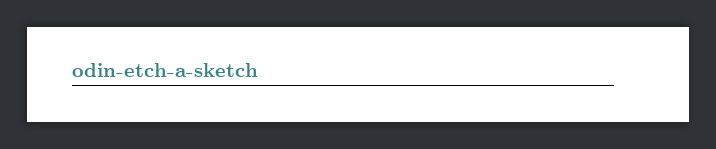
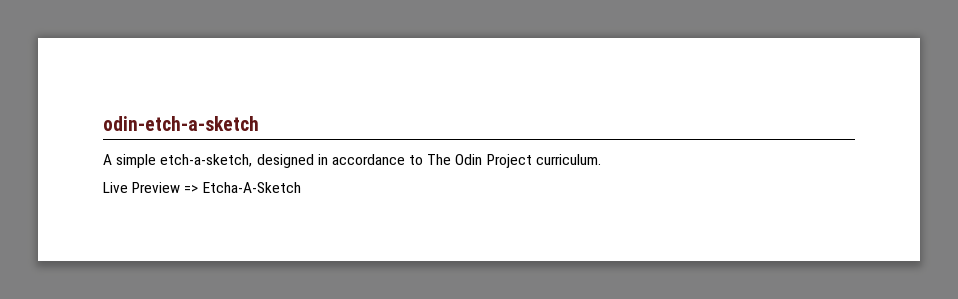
+ A simple etch-a-sketch, designed in accordance to The Odin Project curriculum.
+ Live Preview => Etcha-A-Sketch

